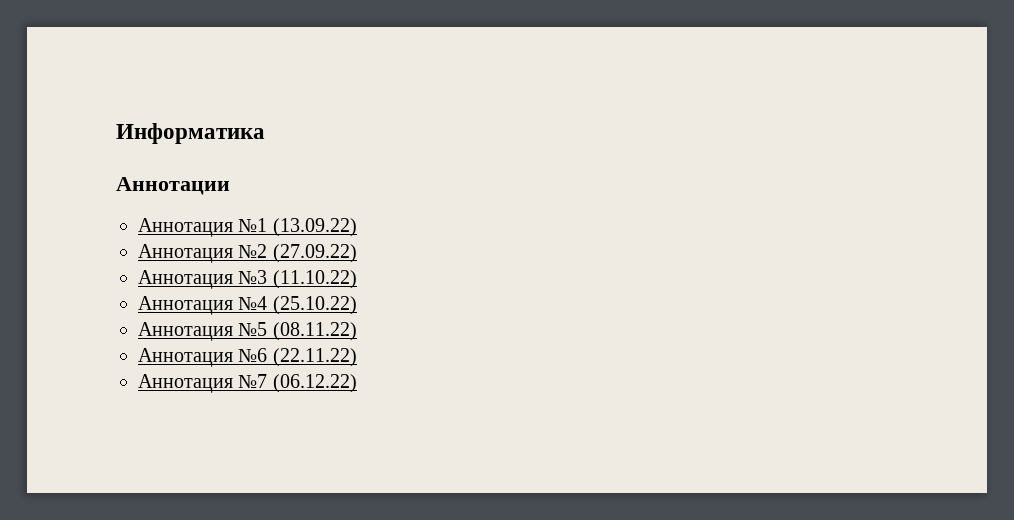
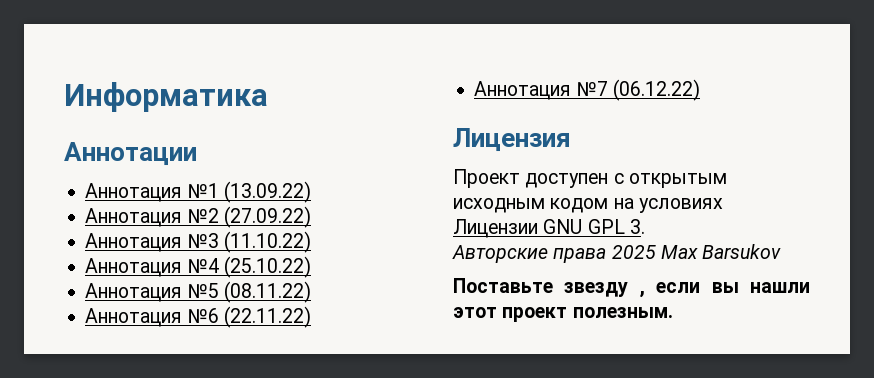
+ Лицензия
+ Проект доступен с открытым исходным кодом на условиях Лицензии GNU GPL 3.
+ Авторские права 2025 Max Barsukov
+ Поставьте звезду , если вы нашли этот проект полезным.

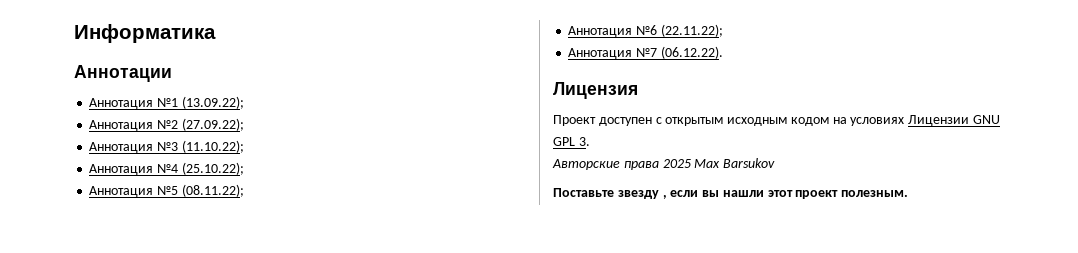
- Аннотация №1 (13.09.22)
+ Аннотация №1 (13.09.22);
- Аннотация №2 (27.09.22)
+ Аннотация №2 (27.09.22);
- Аннотация №3 (11.10.22)
+ Аннотация №3 (11.10.22);
- Аннотация №4 (25.10.22)
+ Аннотация №4 (25.10.22);
- Аннотация №5 (08.11.22)
+ Аннотация №5 (08.11.22);
- Аннотация №6 (22.11.22)
+ Аннотация №6 (22.11.22);
- Аннотация №7 (06.12.22)
+ Аннотация №7 (06.12.22).

